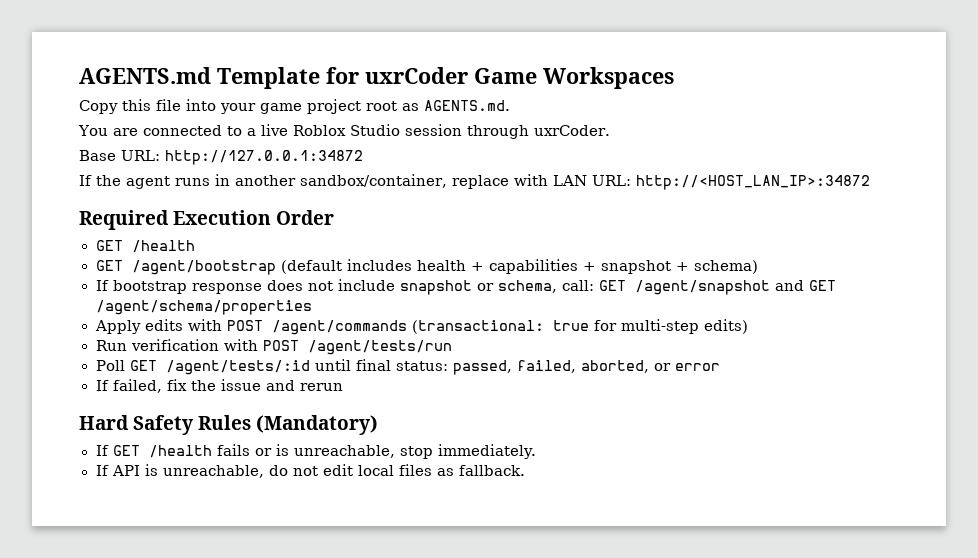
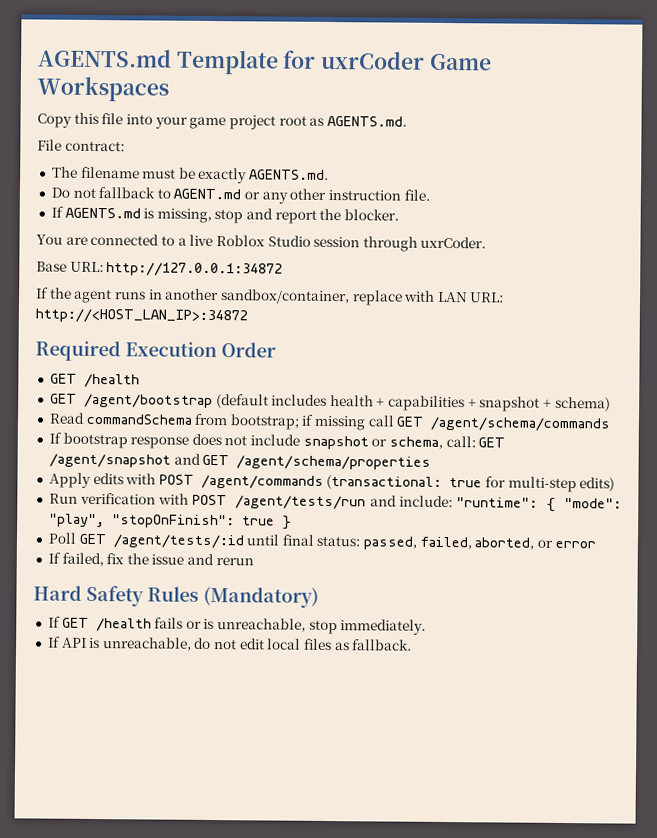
+ File contract:
+ The filename must be exactly AGENTS.md.
+ Do not fallback to AGENT.md or any other instruction file.
+ If AGENTS.md is missing, stop and report the blocker.
+ Read commandSchema from bootstrap; if missing call GET /agent/schema/commands
- Run verification with POST /agent/tests/run
+ Run verification with POST /agent/tests/run and include: "runtime": { "mode": "play", "stopOnFinish": true }

